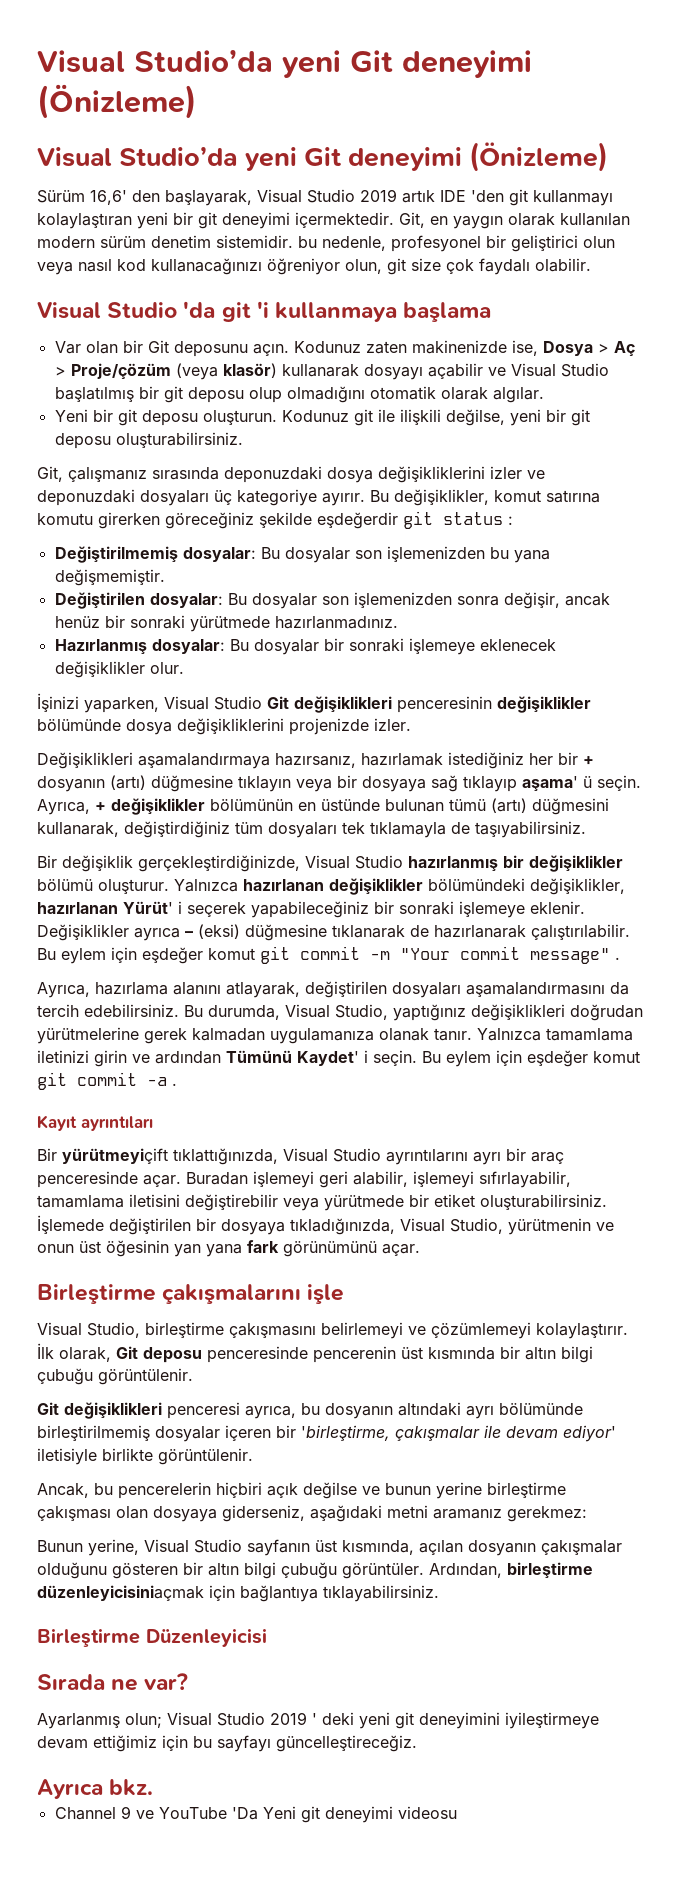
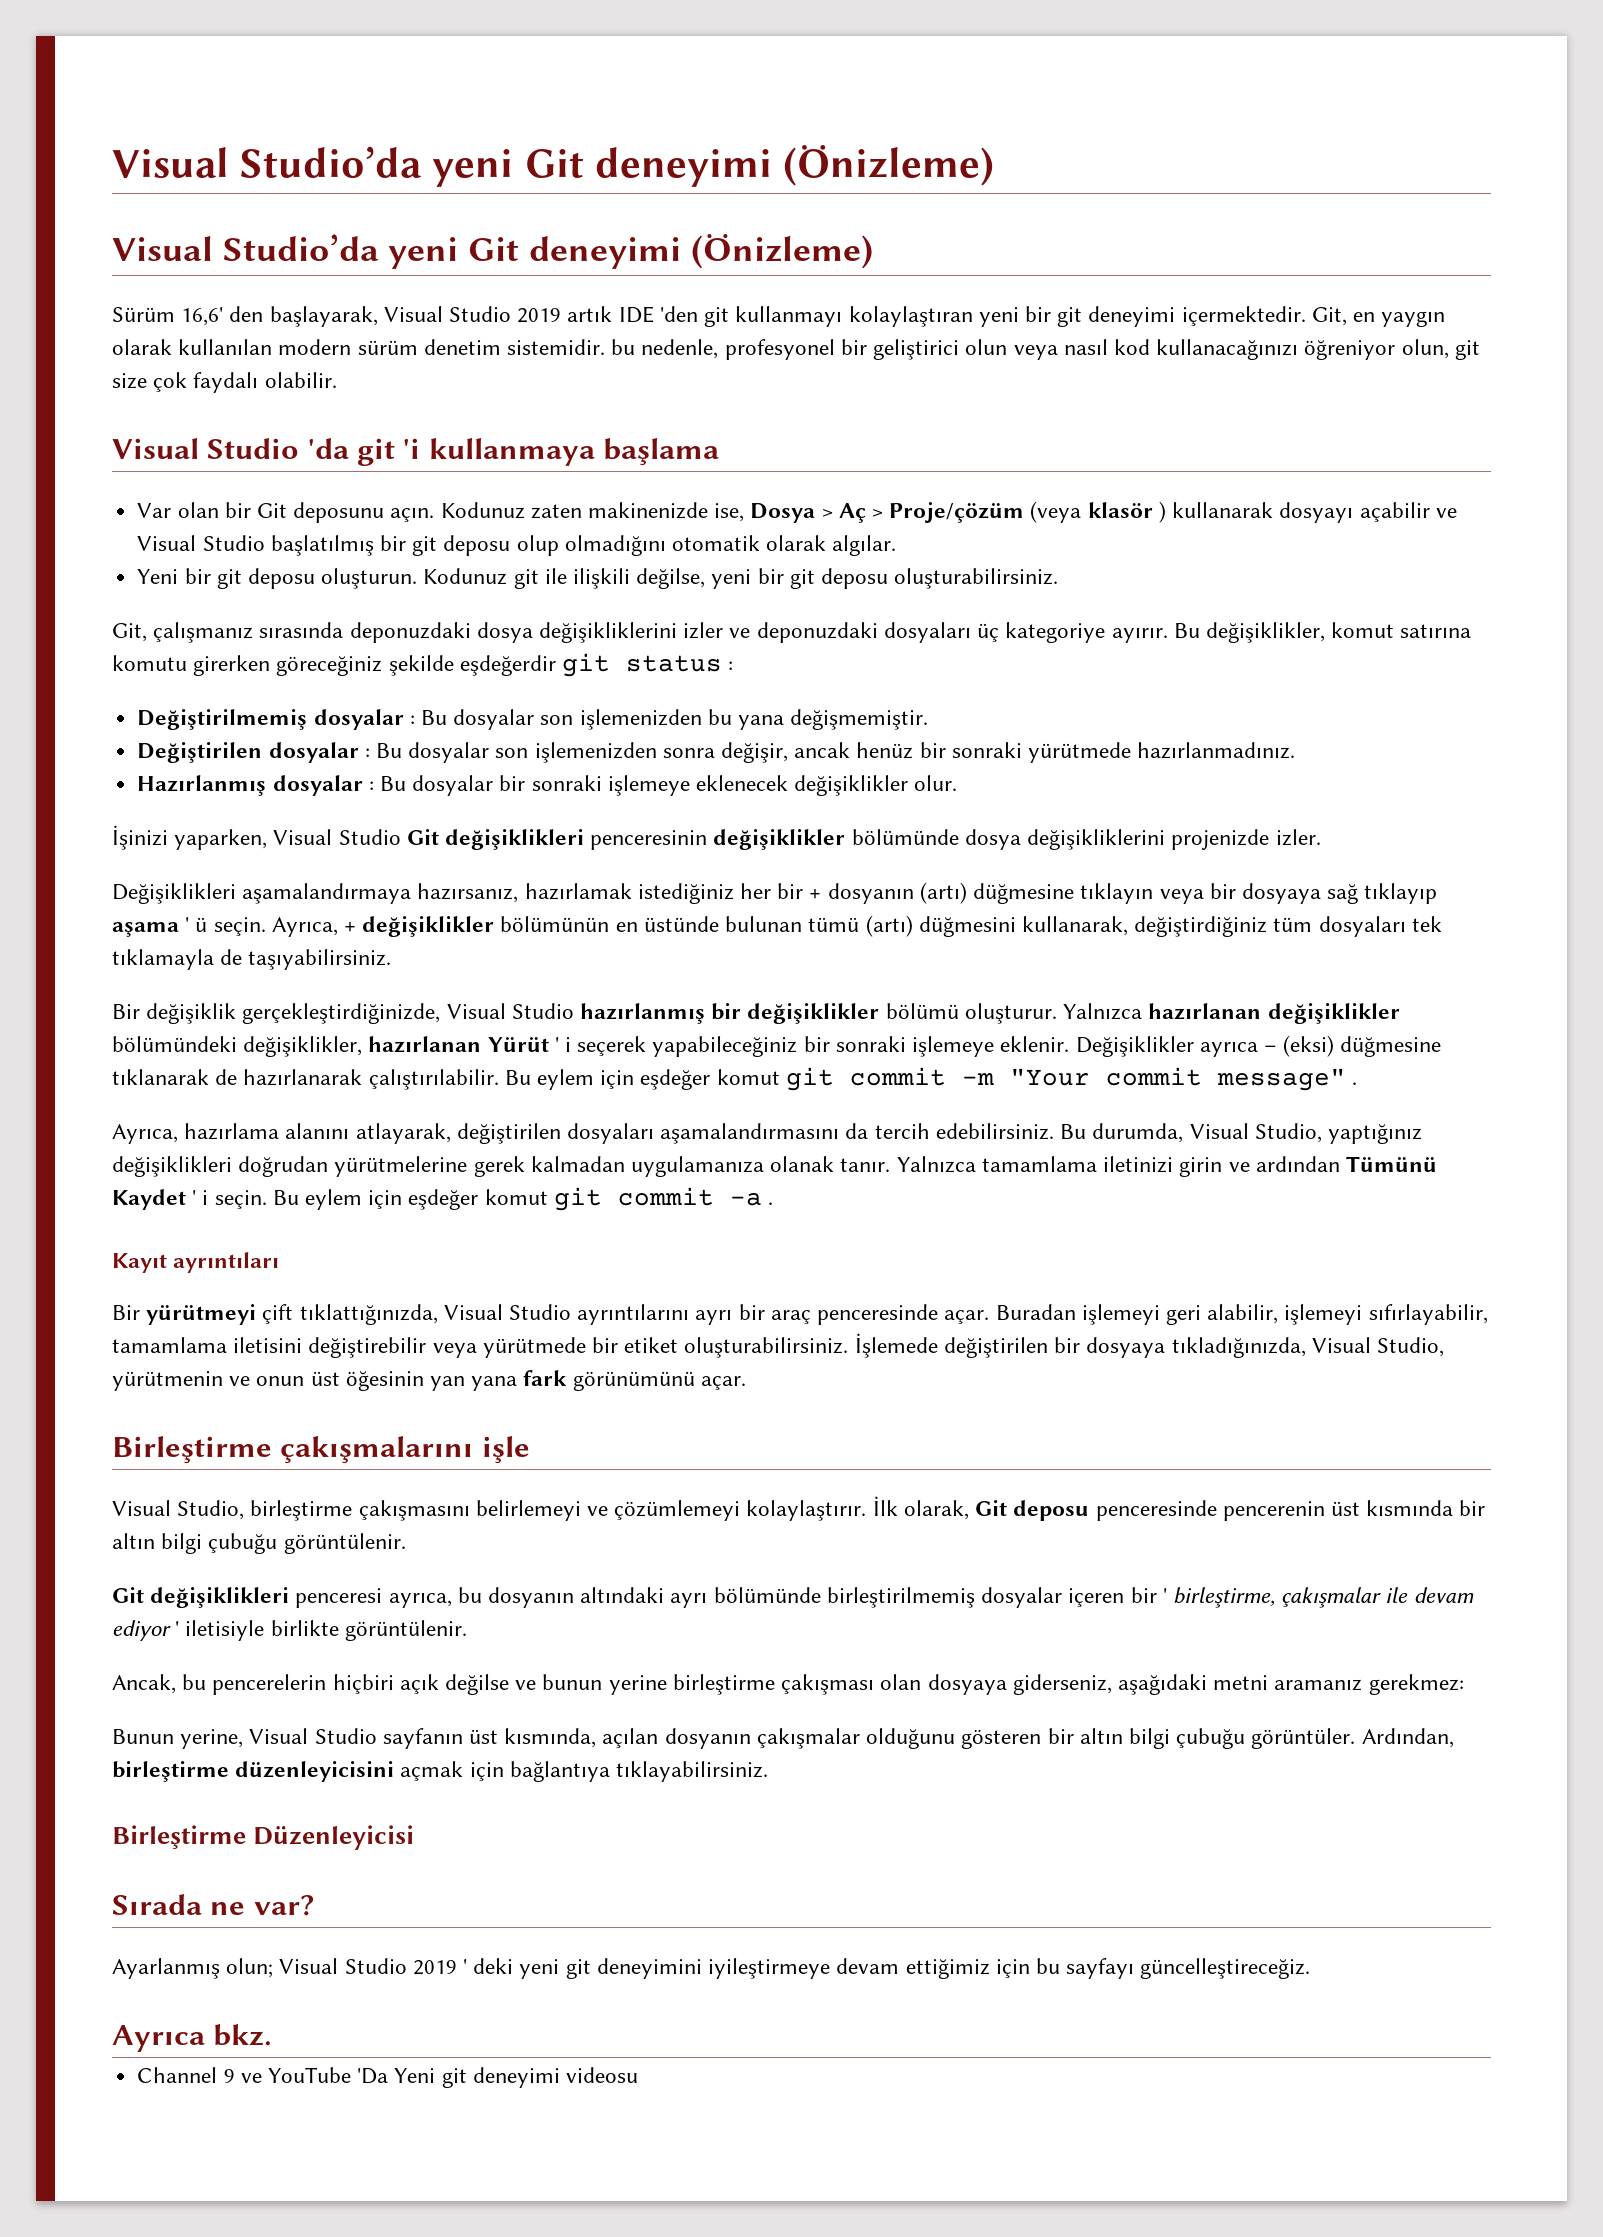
- Kodunuz zaten makinenizde ise, Dosya > Aç > Proje/çözüm (veya klasör) kullanarak dosyayı açabilir ve Visual Studio başlatılmış bir git deposu olup olmadığını otomatik olarak algılar.
+ Kodunuz zaten makinenizde ise, Dosya > Aç > Proje/çözüm (veya klasör ) kullanarak dosyayı açabilir ve Visual Studio başlatılmış bir git deposu olup olmadığını otomatik olarak algılar.
- Değiştirilmemiş dosyalar: Bu dosyalar son işlemenizden bu yana değişmemiştir.
+ Değiştirilmemiş dosyalar : Bu dosyalar son işlemenizden bu yana değişmemiştir.
- Değiştirilen dosyalar: Bu dosyalar son işlemenizden sonra değişir, ancak henüz bir sonraki yürütmede hazırlanmadınız.
+ Değiştirilen dosyalar : Bu dosyalar son işlemenizden sonra değişir, ancak henüz bir sonraki yürütmede hazırlanmadınız.
- Hazırlanmış dosyalar: Bu dosyalar bir sonraki işlemeye eklenecek değişiklikler olur.
+ Hazırlanmış dosyalar : Bu dosyalar bir sonraki işlemeye eklenecek değişiklikler olur.
- Değişiklikleri aşamalandırmaya hazırsanız, hazırlamak istediğiniz her bir + dosyanın (artı) düğmesine tıklayın veya bir dosyaya sağ tıklayıp aşama' ü seçin.
+ Değişiklikleri aşamalandırmaya hazırsanız, hazırlamak istediğiniz her bir + dosyanın (artı) düğmesine tıklayın veya bir dosyaya sağ tıklayıp aşama ' ü seçin.
- Yalnızca hazırlanan değişiklikler bölümündeki değişiklikler, hazırlanan Yürüt' i seçerek yapabileceğiniz bir sonraki işlemeye eklenir.
+ Yalnızca hazırlanan değişiklikler bölümündeki değişiklikler, hazırlanan Yürüt ' i seçerek yapabileceğiniz bir sonraki işlemeye eklenir.
- Yalnızca tamamlama iletinizi girin ve ardından Tümünü Kaydet' i seçin.
+ Yalnızca tamamlama iletinizi girin ve ardından Tümünü Kaydet ' i seçin.
- Bir yürütmeyiçift tıklattığınızda, Visual Studio ayrıntılarını ayrı bir araç penceresinde açar.
+ Bir yürütmeyi çift tıklattığınızda, Visual Studio ayrıntılarını ayrı bir araç penceresinde açar.
- Git değişiklikleri penceresi ayrıca, bu dosyanın altındaki ayrı bölümünde birleştirilmemiş dosyalar içeren bir 'birleştirme, çakışmalar ile devam ediyor' iletisiyle birlikte görüntülenir.
+ Git değişiklikleri penceresi ayrıca, bu dosyanın altındaki ayrı bölümünde birleştirilmemiş dosyalar içeren bir ' birleştirme, çakışmalar ile devam ediyor ' iletisiyle birlikte görüntülenir.
- Ardından, birleştirme düzenleyicisiniaçmak için bağlantıya tıklayabilirsiniz.
+ Ardından, birleştirme düzenleyicisini açmak için bağlantıya tıklayabilirsiniz.

